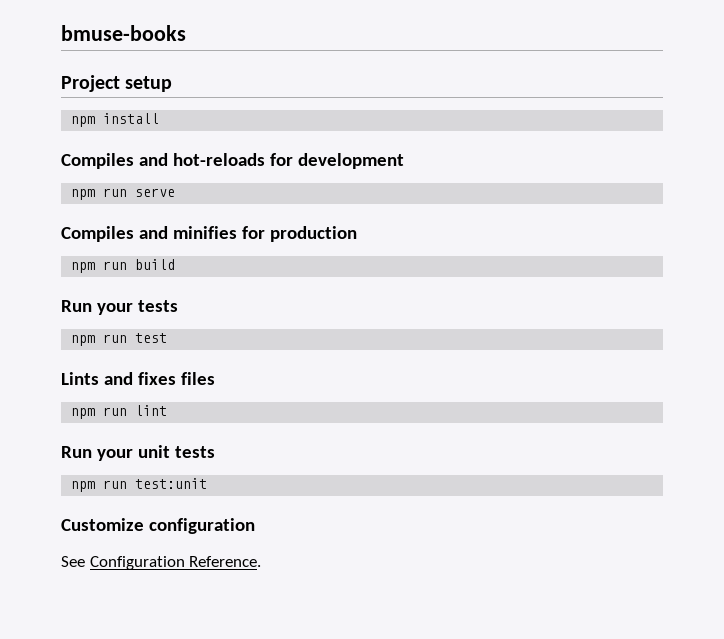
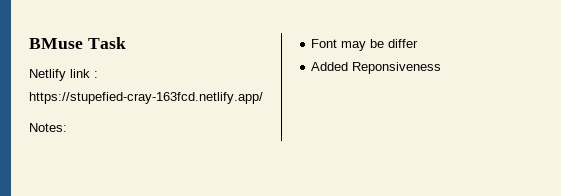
- bmuse-books
- Project setup
- npm install
- Compiles and hot-reloads for development
- npm run serve
- Compiles and minifies for production
- npm run build
- Run your tests
- npm run test
- Lints and fixes files
- npm run lint
- Run your unit tests
- npm run test:unit
- Customize configuration
- See Configuration Reference.
+ BMuse Task
+ Netlify link : https://stupefied-cray-163fcd.netlify.app/
+ Notes:
+ Font may be differ
+ Added Reponsiveness

